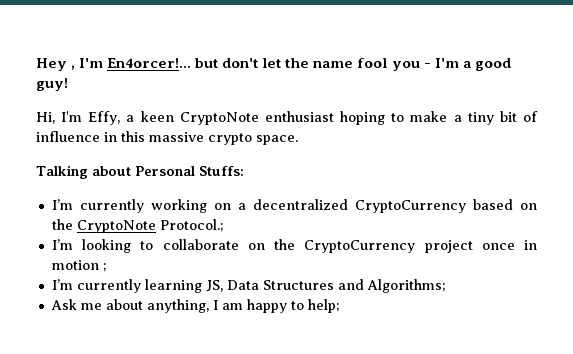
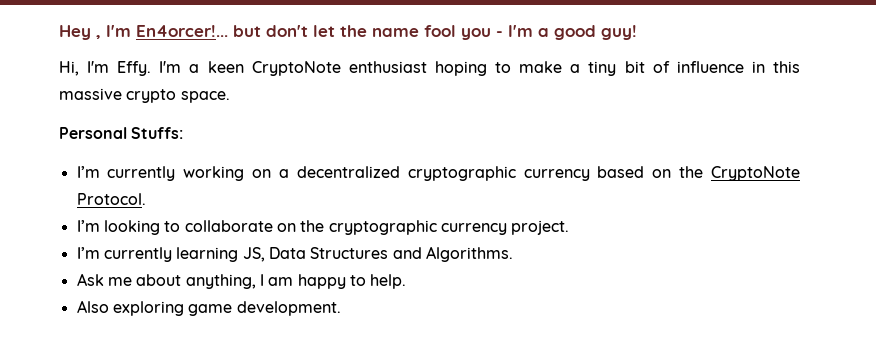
- Hi, I'm Effy, a keen CryptoNote enthusiast hoping to make a tiny bit of influence in this massive crypto space.
+ Hi, I'm Effy. I'm a keen CryptoNote enthusiast hoping to make a tiny bit of influence in this massive crypto space.
- Talking about Personal Stuffs:
+ Personal Stuffs:
- I’m currently working on a decentralized CryptoCurrency based on the CryptoNote Protocol.;
+ I’m currently working on a decentralized cryptographic currency based on the CryptoNote Protocol.
- I’m looking to collaborate on the CryptoCurrency project once in motion ;
+ I’m looking to collaborate on the cryptographic currency project.
- I’m currently learning JS, Data Structures and Algorithms;
+ I’m currently learning JS, Data Structures and Algorithms.
- Ask me about anything, I am happy to help;
+ Ask me about anything, I am happy to help.
+ Also exploring game development.

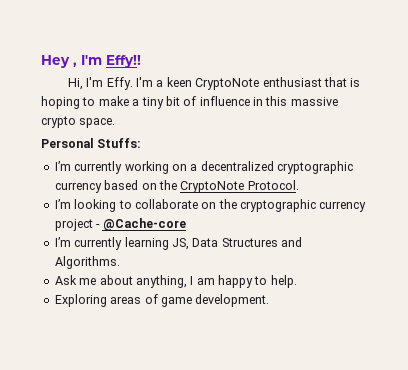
- Hey , I'm En4orcer!... but don't let the name fool you - I'm a good guy!
+ Hey , I'm Effy!!
- I'm a keen CryptoNote enthusiast hoping to make a tiny bit of influence in this massive crypto space.
+ I'm a keen CryptoNote enthusiast that is hoping to make a tiny bit of influence in this massive crypto space.
- I’m looking to collaborate on the cryptographic currency project.
+ I’m looking to collaborate on the cryptographic currency project - @Cache-core
- Also exploring game development.
+ Exploring areas of game development.

